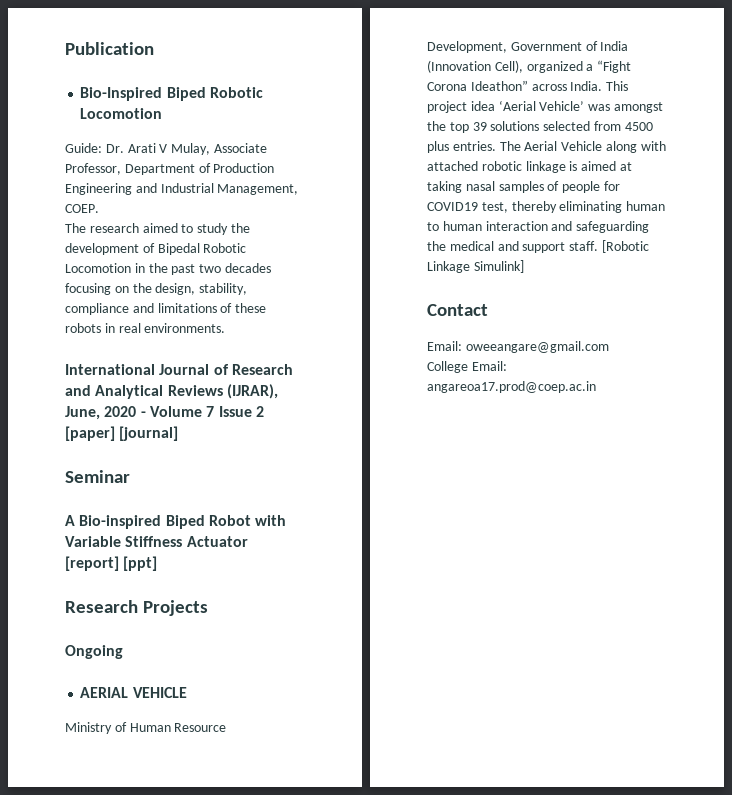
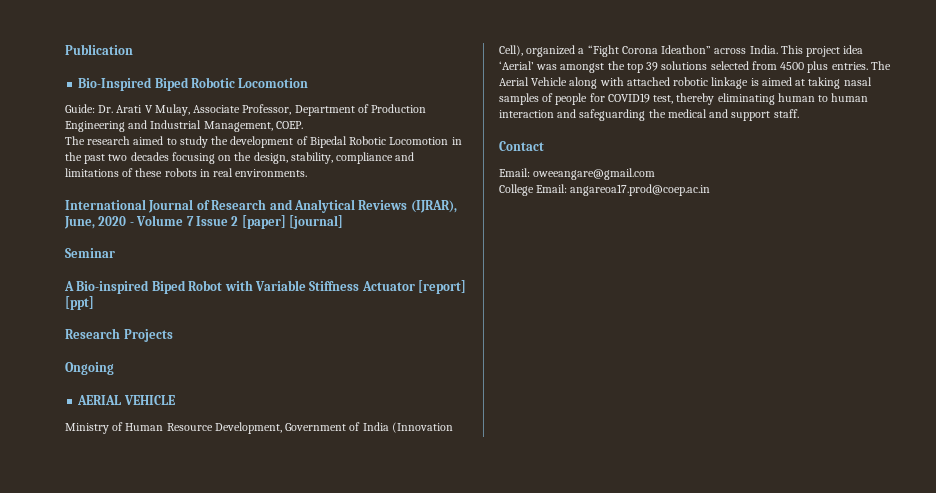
- This project idea ‘Aerial Vehicle’ was amongst the top 39 solutions selected from 4500 plus entries.
+ This project idea ‘Aerial’ was amongst the top 39 solutions selected from 4500 plus entries.
- [Robotic Linkage Simulink]

